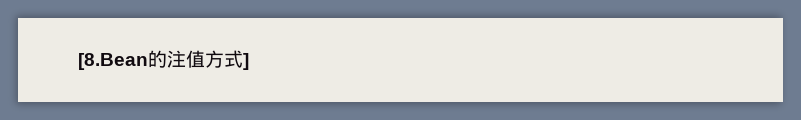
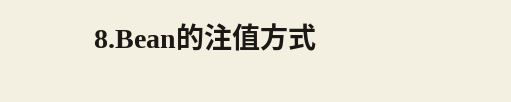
- [8.Bean的注值方式]
+ 8.Bean的注值方式

